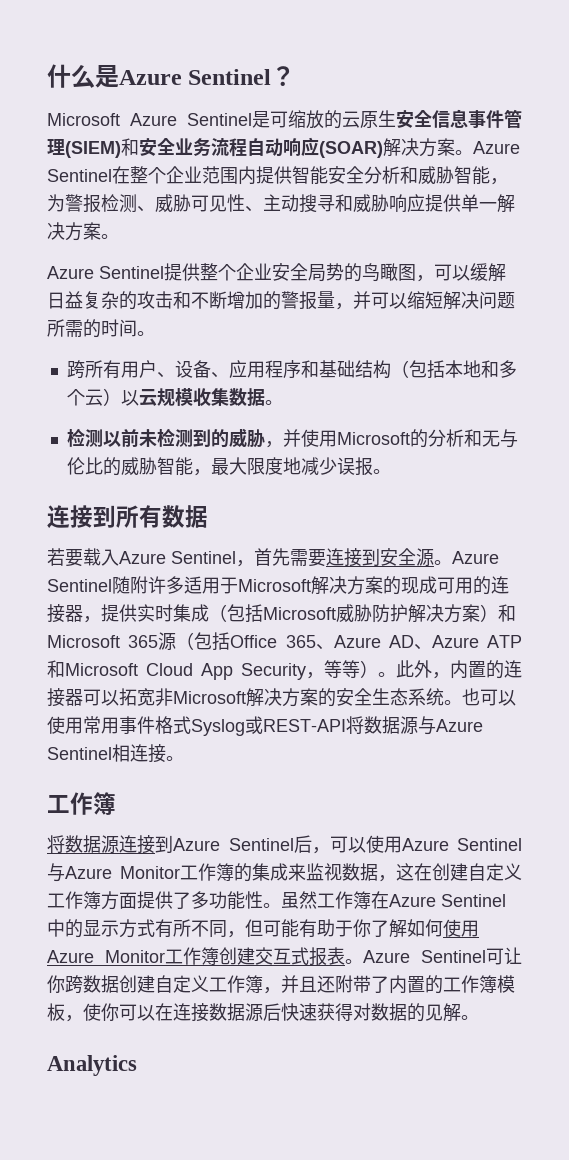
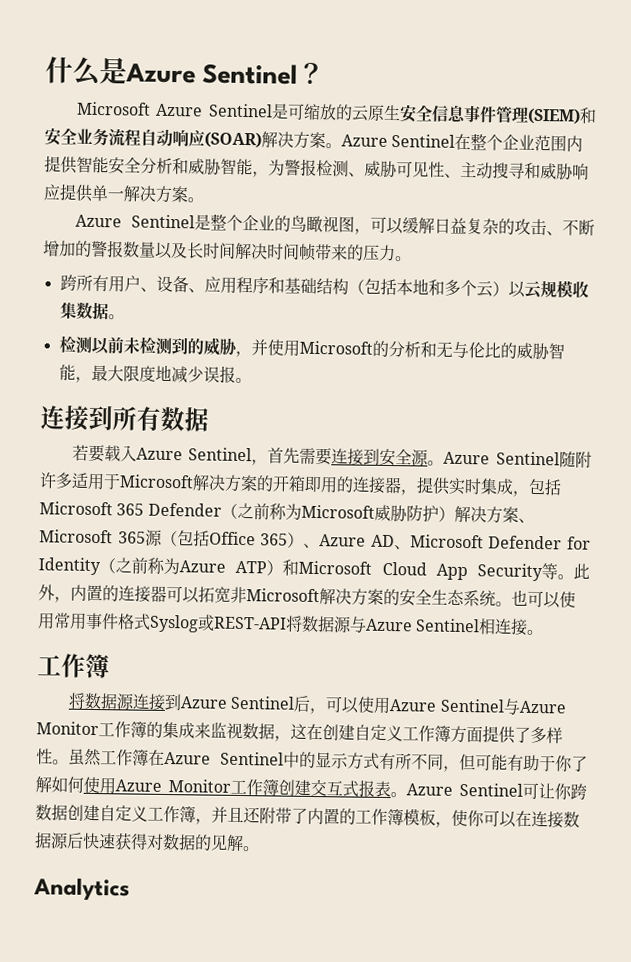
- Azure Sentinel提供整个企业安全局势的鸟瞰图，可以缓解日益复杂的攻击和不断增加的警报量，并可以缩短解决问题所需的时间。
+ Azure Sentinel是整个企业的鸟瞰视图，可以缓解日益复杂的攻击、不断增加的警报数量以及长时间解决时间帧带来的压力。
- Azure Sentinel随附许多适用于Microsoft解决方案的现成可用的连接器，提供实时集成（包括Microsoft威胁防护解决方案）和Microsoft 365源（包括Office 365、Azure AD、Azure ATP和Microsoft Cloud App Security，等等）。
+ Azure Sentinel随附许多适用于Microsoft解决方案的开箱即用的连接器，提供实时集成，包括Microsoft 365 Defender（之前称为Microsoft威胁防护）解决方案、Microsoft 365源（包括Office 365）、Azure AD、Microsoft Defender for Identity（之前称为Azure ATP）和Microsoft Cloud App Security等。
- 将数据源连接到Azure Sentinel后，可以使用Azure Sentinel与Azure Monitor工作簿的集成来监视数据，这在创建自定义工作簿方面提供了多功能性。
+ 将数据源连接到Azure Sentinel后，可以使用Azure Sentinel与Azure Monitor工作簿的集成来监视数据，这在创建自定义工作簿方面提供了多样性。

